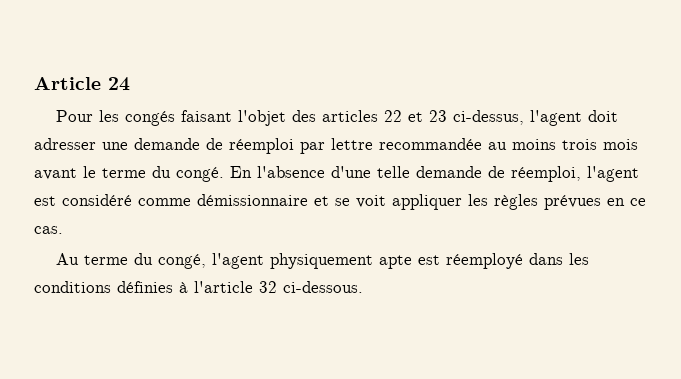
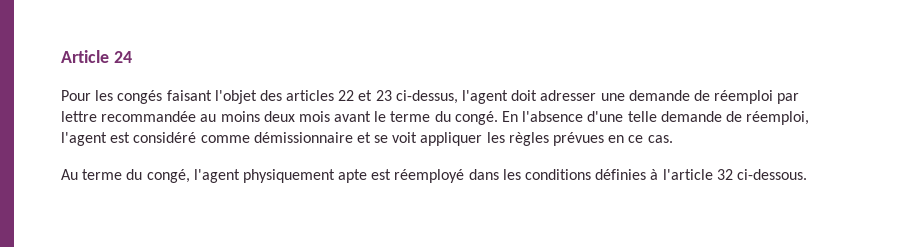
- Pour les congés faisant l'objet des articles 22 et 23 ci-dessus, l'agent doit adresser une demande de réemploi par lettre recommandée au moins trois mois avant le terme du congé.
+ Pour les congés faisant l'objet des articles 22 et 23 ci-dessus, l'agent doit adresser une demande de réemploi par lettre recommandée au moins deux mois avant le terme du congé.

